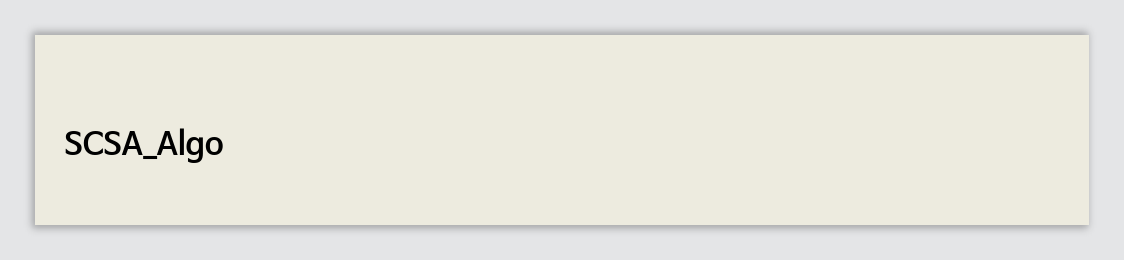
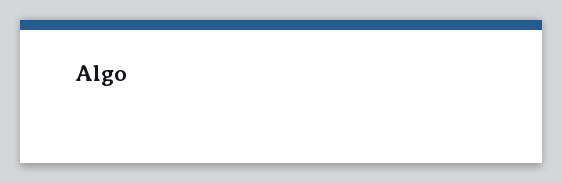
- SCSA_Algo
+ Algo

